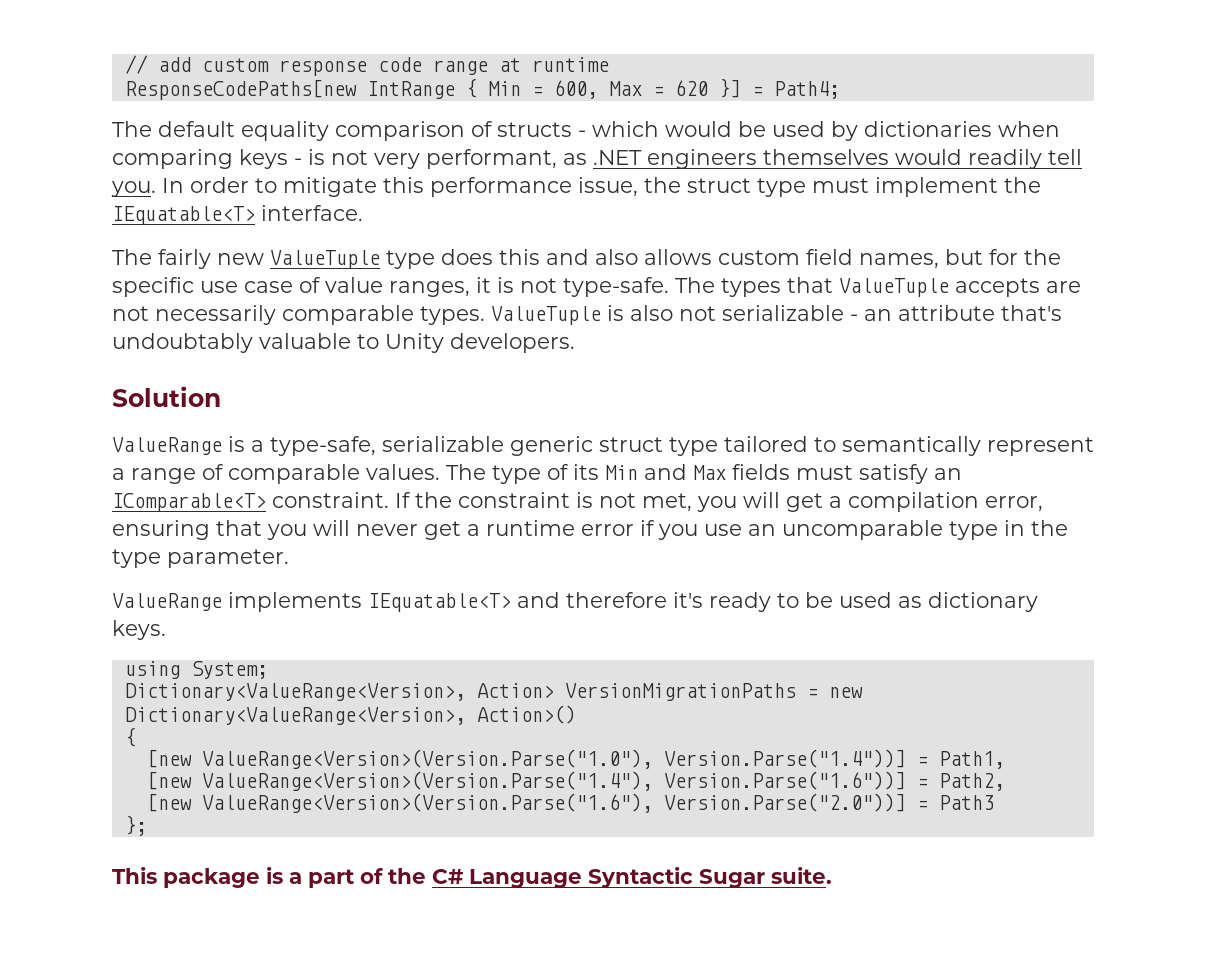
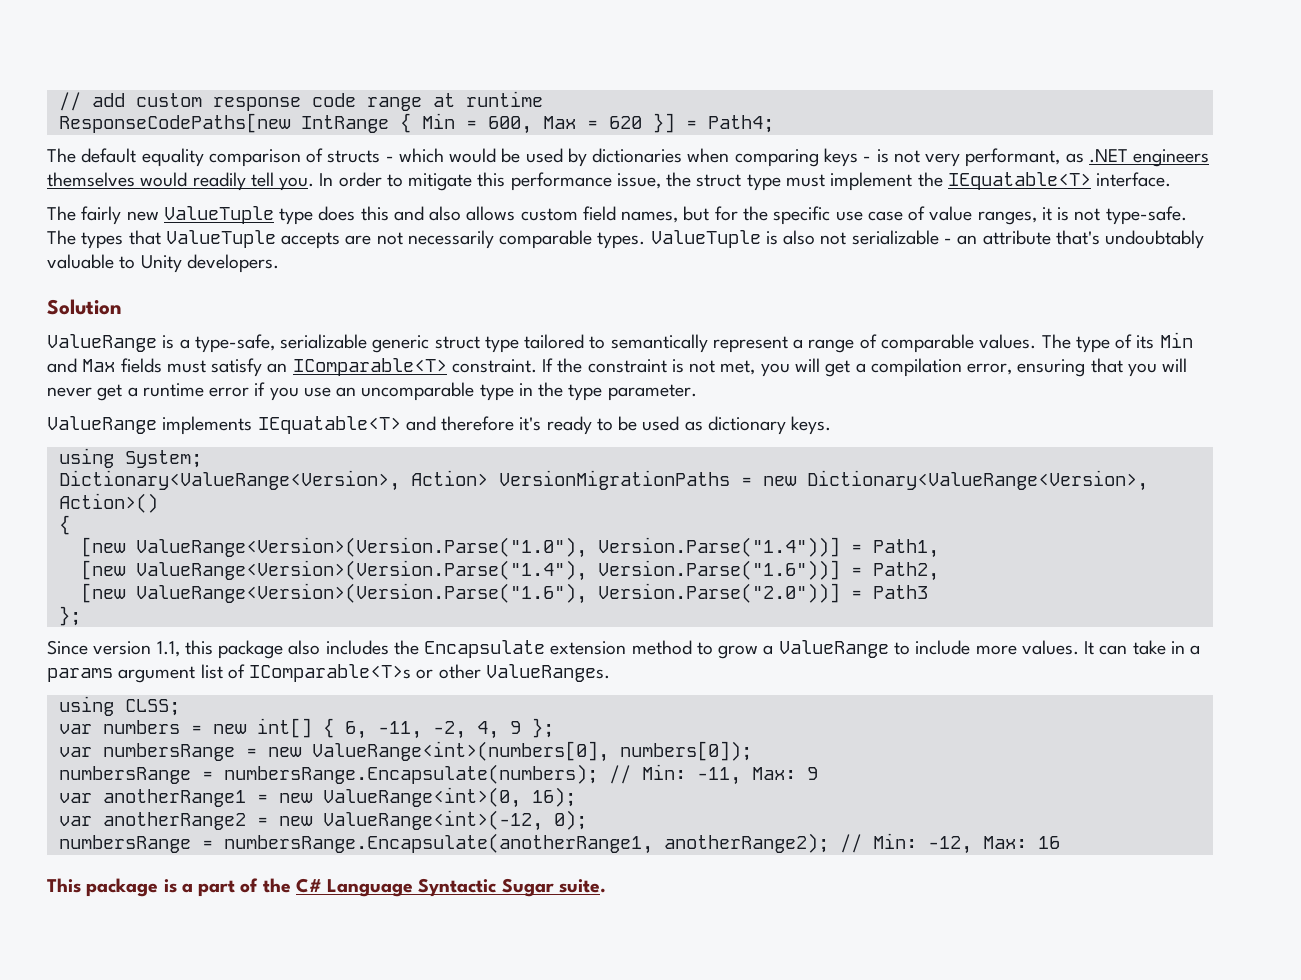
+ Since version 1.1, this package also includes the Encapsulate extension method to grow a ValueRange to include more values. It can take in a params argument list of IComparable<T>s or other ValueRanges.
+ using CLSS;
+ var numbers = new int[] { 6, -11, -2, 4, 9 };
+ var numbersRange = new ValueRange<int>(numbers[0], numbers[0]);
+ numbersRange = numbersRange.Encapsulate(numbers); // Min: -11, Max: 9
+ var anotherRange1 = new ValueRange<int>(0, 16);
+ var anotherRange2 = new ValueRange<int>(-12, 0);
+ numbersRange = numbersRange.Encapsulate(anotherRange1, anotherRange2); // Min: -12, Max: 16

